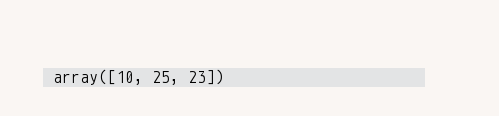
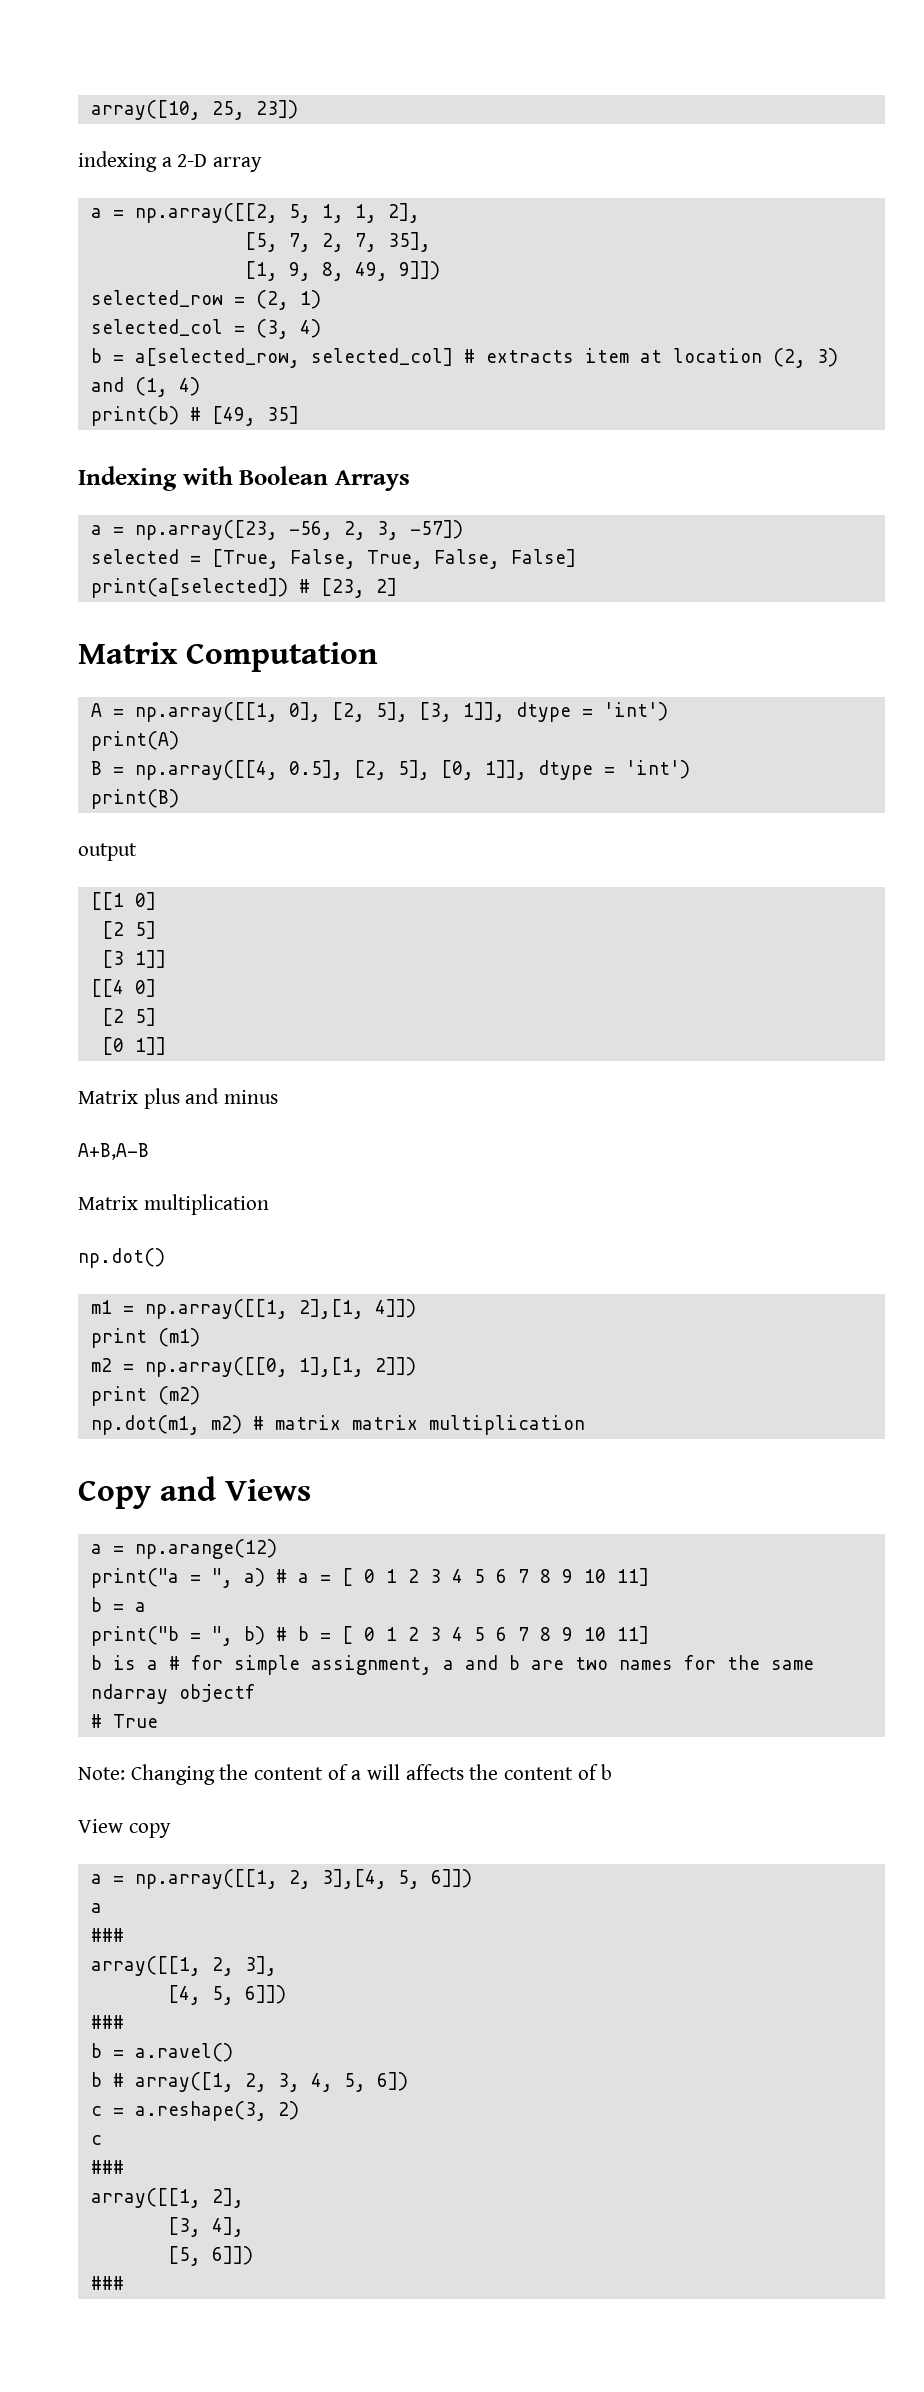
+ indexing a 2-D array
+ a = np.array([[2, 5, 1, 1, 2],
+ [5, 7, 2, 7, 35],
+ [1, 9, 8, 49, 9]])
+ selected_row = (2, 1)
+ selected_col = (3, 4)
+ b = a[selected_row, selected_col] # extracts item at location (2, 3) and (1, 4)
+ print(b) # [49, 35]
+ Indexing with Boolean Arrays
+ a = np.array([23, -56, 2, 3, -57])
+ selected = [True, False, True, False, False]
+ print(a[selected]) # [23, 2]
+ Matrix Computation
+ A = np.array([[1, 0], [2, 5], [3, 1]], dtype = 'int')
+ print(A)
+ B = np.array([[4, 0.5], [2, 5], [0, 1]], dtype = 'int')
+ print(B)
+ output
+ [[1 0]
+ [2 5]
+ [3 1]]
+ [[4 0]
+ [2 5]
+ [0 1]]
+ Matrix plus and minus
+ A+B,A-B
+ Matrix multiplication
+ np.dot()
+ m1 = np.array([[1, 2],[1, 4]])
+ print (m1)
+ m2 = np.array([[0, 1],[1, 2]])
+ print (m2)
+ np.dot(m1, m2) # matrix matrix multiplication
+ Copy and Views
+ a = np.arange(12)
+ print("a = ", a) # a = [ 0 1 2 3 4 5 6 7 8 9 10 11]
+ b = a
+ print("b = ", b) # b = [ 0 1 2 3 4 5 6 7 8 9 10 11]
+ b is a # for simple assignment, a and b are two names for the same ndarray objectf
+ # True
+ Note: Changing the content of a will affects the content of b
+ View copy
+ a = np.array([[1, 2, 3],[4, 5, 6]])
+ a
+ ###
+ array([[1, 2, 3],
+ [4, 5, 6]])
+ ###
+ b = a.ravel()
+ b # array([1, 2, 3, 4, 5, 6])
+ c = a.reshape(3, 2)
+ c
+ ###
+ array([[1, 2],
+ [3, 4],
+ [5, 6]])
+ ###

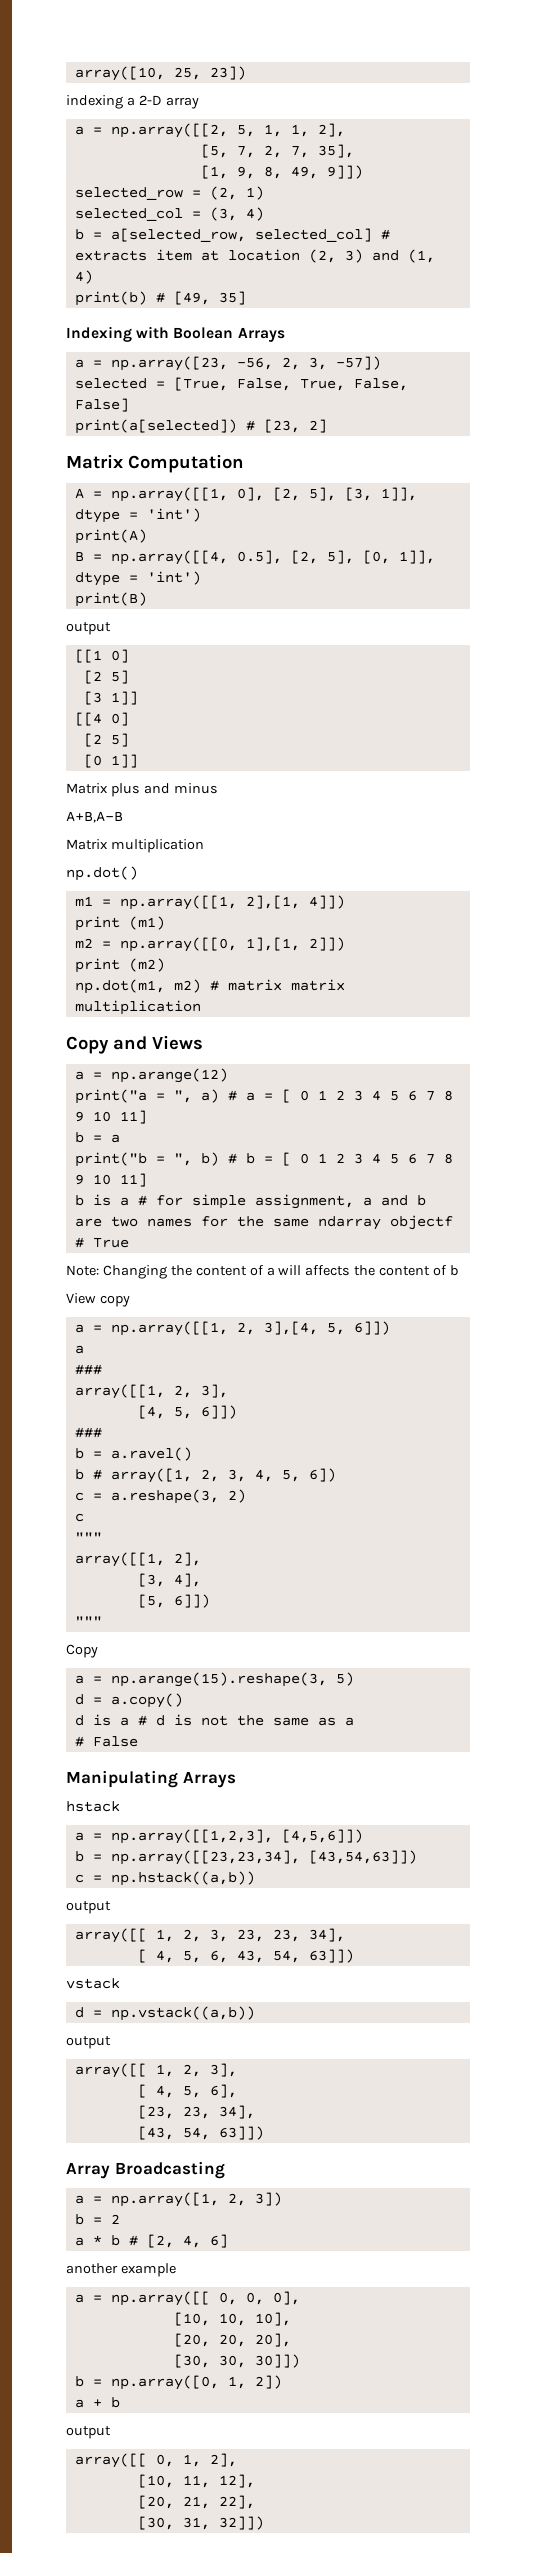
  c = a.reshape(3, 2)
  c
- ###
+ """
  [5, 6]])
- ###
+ """
+ Copy
+ a = np.arange(15).reshape(3, 5)
+ d = a.copy()
+ d is a # d is not the same as a
+ # False
+ Manipulating Arrays
+ hstack
+ a = np.array([[1,2,3], [4,5,6]])
+ b = np.array([[23,23,34], [43,54,63]])
+ c = np.hstack((a,b))
+ output
+ array([[ 1, 2, 3, 23, 23, 34],
+ [ 4, 5, 6, 43, 54, 63]])
+ vstack
+ d = np.vstack((a,b))
+ output
+ array([[ 1, 2, 3],
+ [ 4, 5, 6],
+ [23, 23, 34],
+ [43, 54, 63]])
+ Array Broadcasting
+ a = np.array([1, 2, 3])
+ b = 2
+ a * b # [2, 4, 6]
+ another example
+ a = np.array([[ 0, 0, 0],
+ [10, 10, 10],
+ [20, 20, 20],
+ [30, 30, 30]])
+ b = np.array([0, 1, 2])
+ a + b
+ output
+ array([[ 0, 1, 2],
+ [10, 11, 12],
+ [20, 21, 22],
+ [30, 31, 32]])

